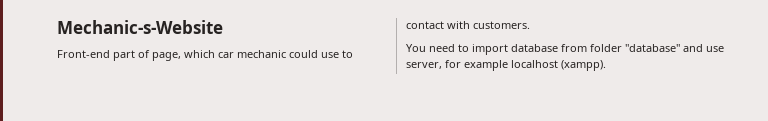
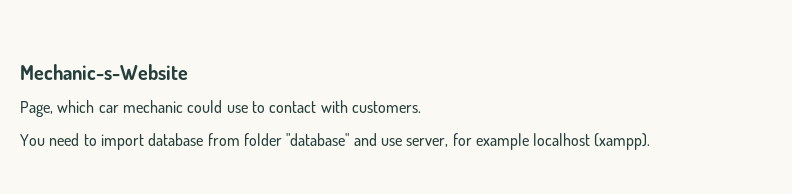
- Front-end part of page, which car mechanic could use to contact with customers.
+ Page, which car mechanic could use to contact with customers.

